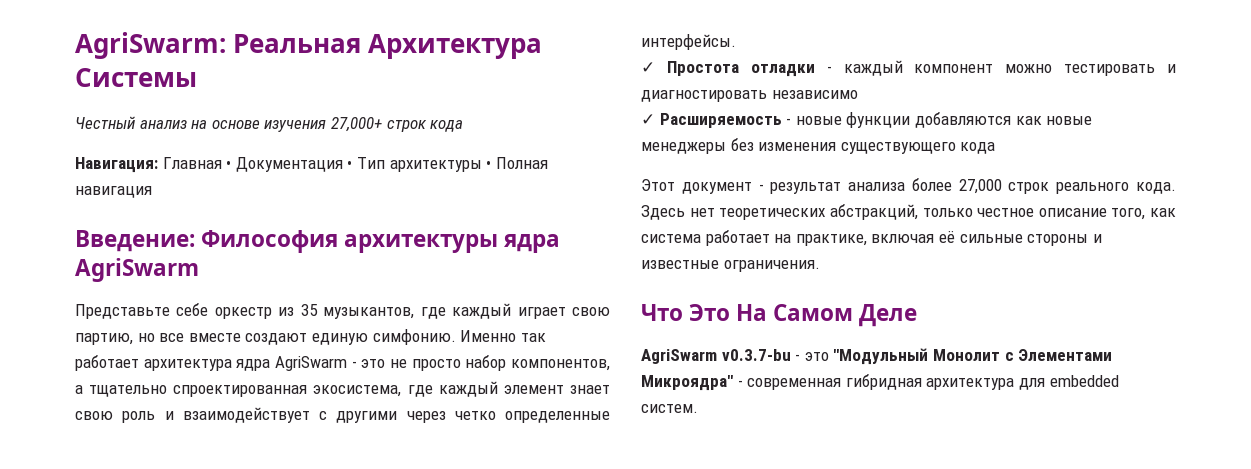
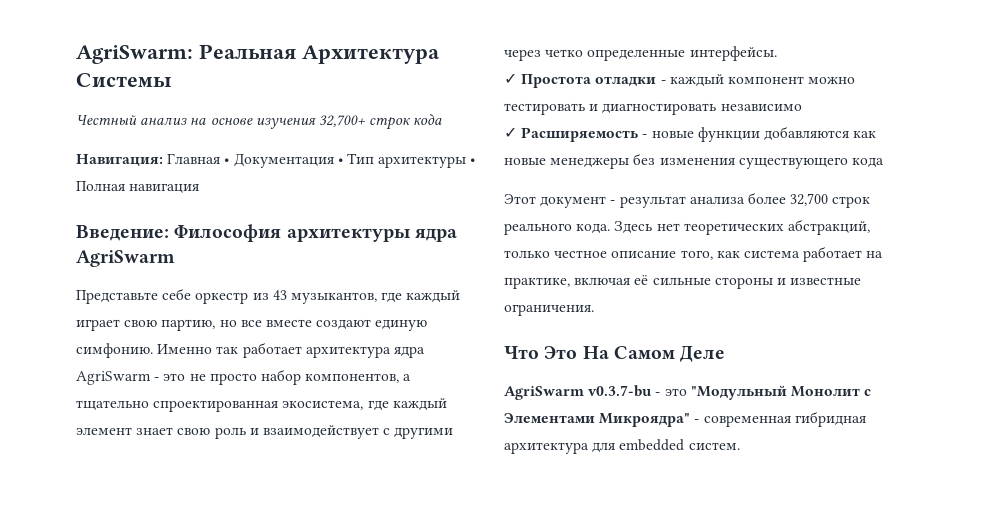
- Честный анализ на основе изучения 27,000+ строк кода
+ Честный анализ на основе изучения 32,700+ строк кода
- Представьте себе оркестр из 35 музыкантов, где каждый играет свою партию, но все вместе создают единую симфонию.
+ Представьте себе оркестр из 43 музыкантов, где каждый играет свою партию, но все вместе создают единую симфонию.
- Этот документ - результат анализа более 27,000 строк реального кода.
+ Этот документ - результат анализа более 32,700 строк реального кода.

